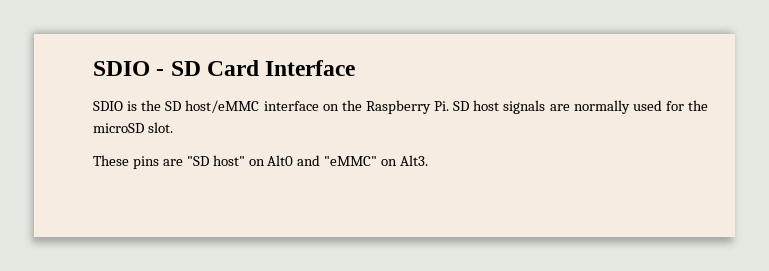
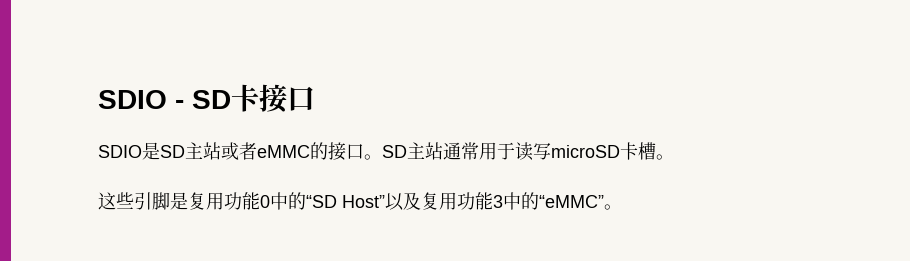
- SDIO - SD Card Interface
- SDIO is the SD host/eMMC interface on the Raspberry Pi. SD host signals are normally used for the microSD slot.
- These pins are "SD host" on Alt0 and "eMMC" on Alt3.
+ SDIO - SD卡接口
+ SDIO是SD主站或者eMMC的接口。SD主站通常用于读写microSD卡槽。
+ 这些引脚是复用功能0中的“SD Host”以及复用功能3中的“eMMC”。

